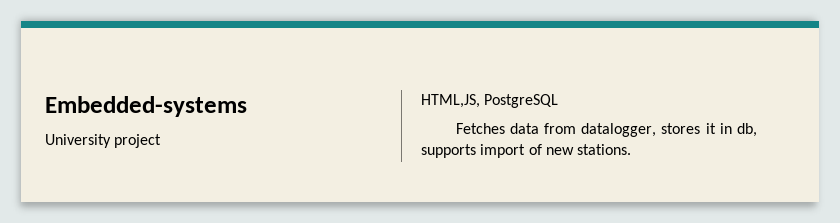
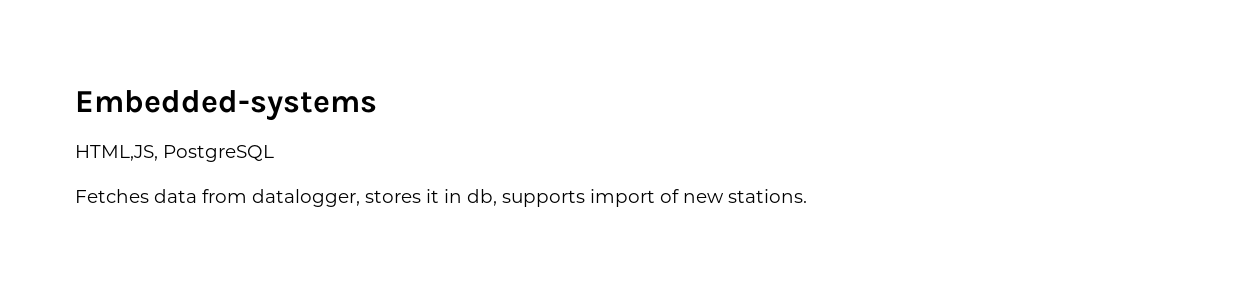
- University project

